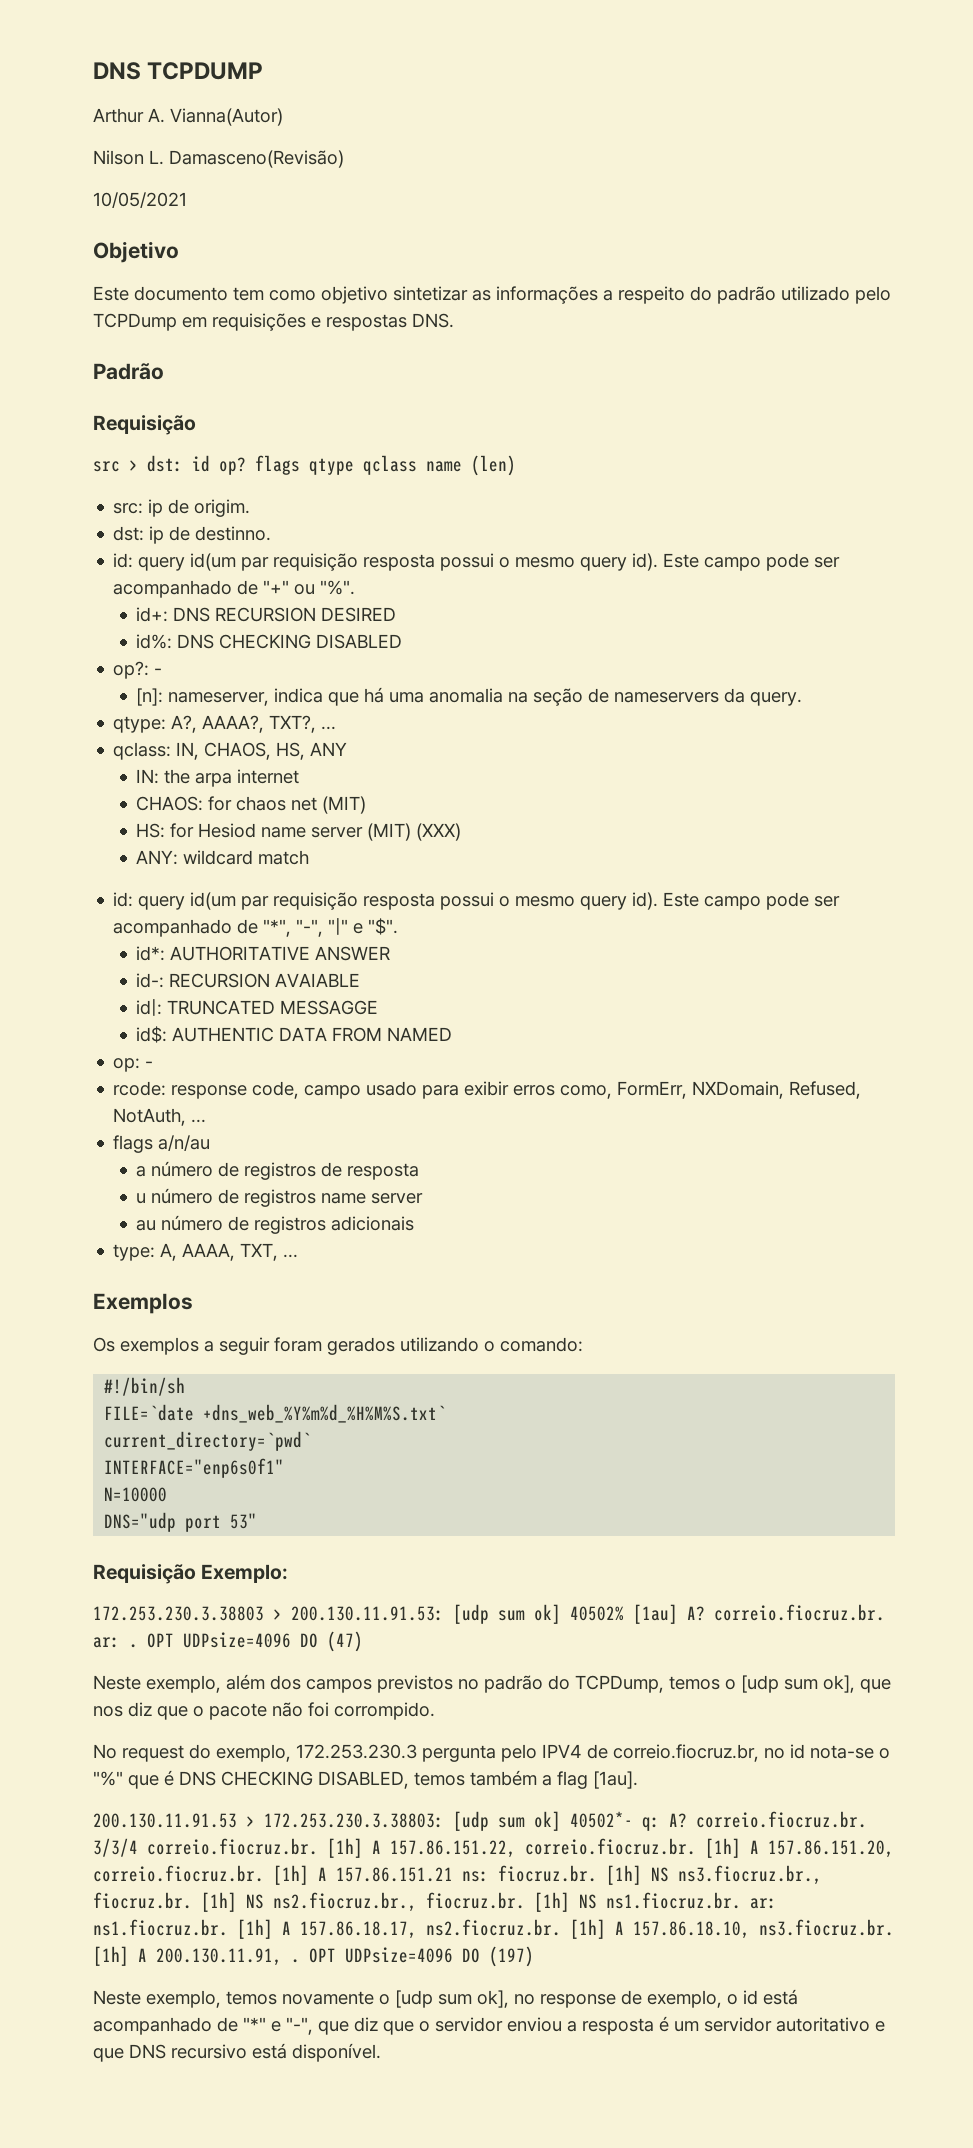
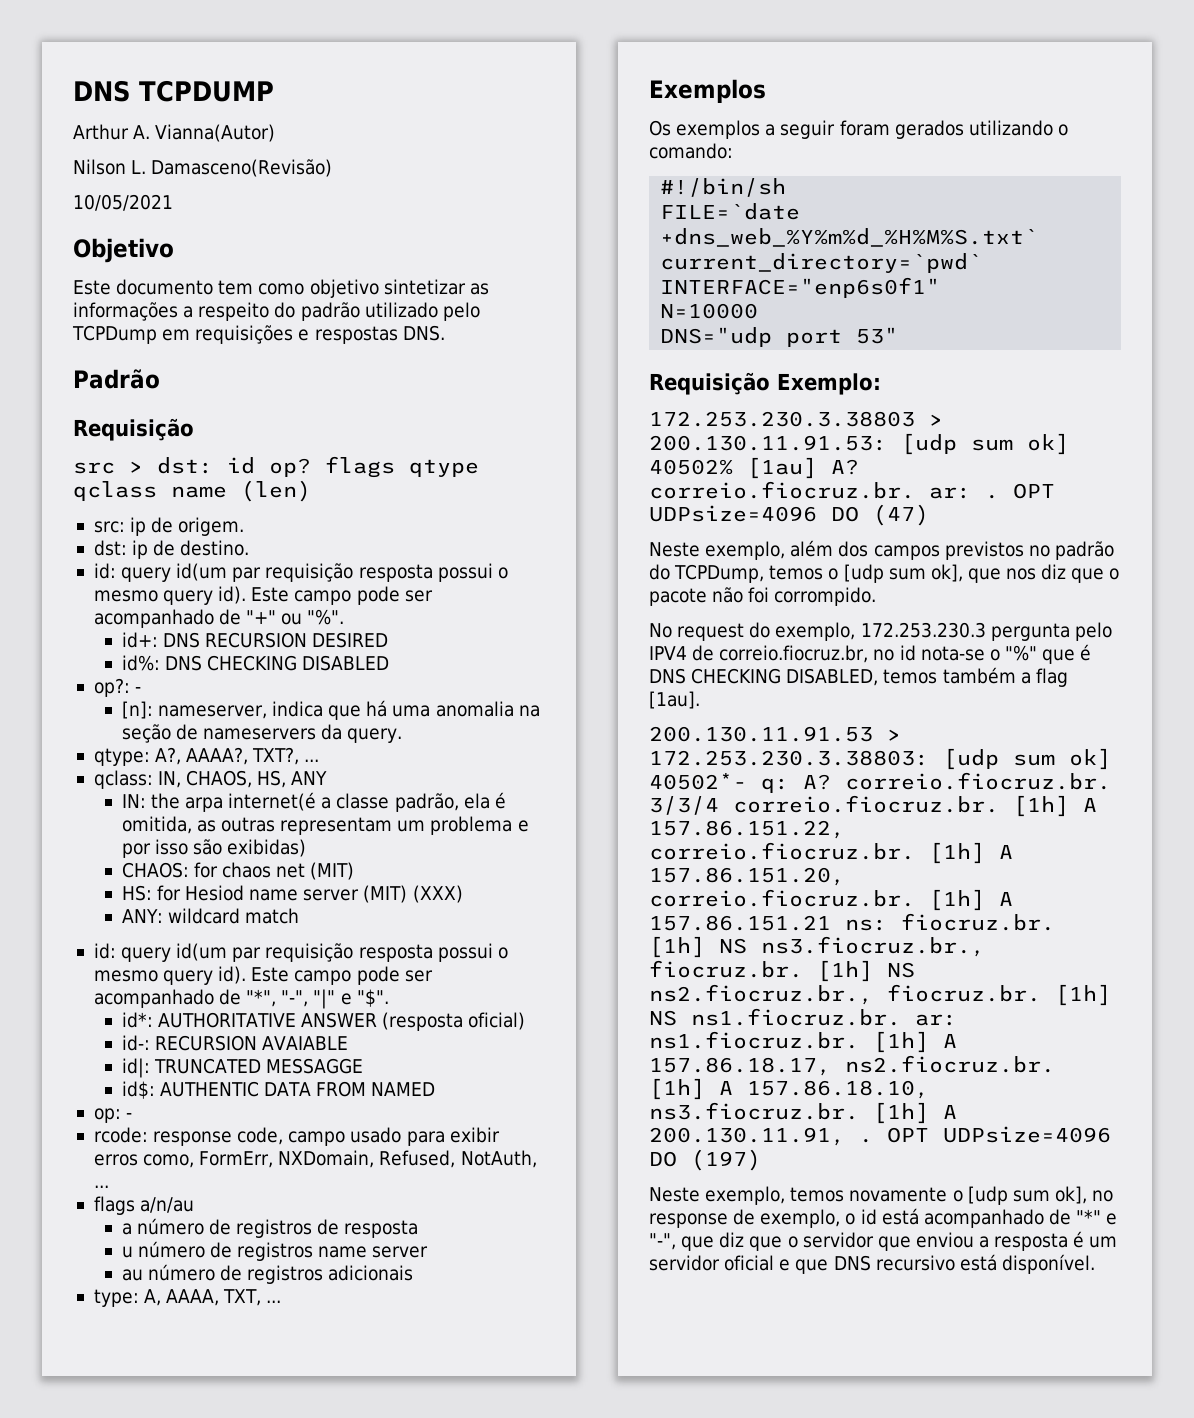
- src: ip de origim.
+ src: ip de origem.
- dst: ip de destinno.
+ dst: ip de destino.
- IN: the arpa internet
+ IN: the arpa internet(é a classe padrão, ela é omitida, as outras representam um problema e por isso são exibidas)
- id*: AUTHORITATIVE ANSWER
+ id*: AUTHORITATIVE ANSWER (resposta oficial)
- Neste exemplo, temos novamente o [udp sum ok], no response de exemplo, o id está acompanhado de "*" e "-", que diz que o servidor enviou a resposta é um servidor autoritativo e que DNS recursivo está disponível.
+ Neste exemplo, temos novamente o [udp sum ok], no response de exemplo, o id está acompanhado de "*" e "-", que diz que o servidor que enviou a resposta é um servidor oficial e que DNS recursivo está disponível.

